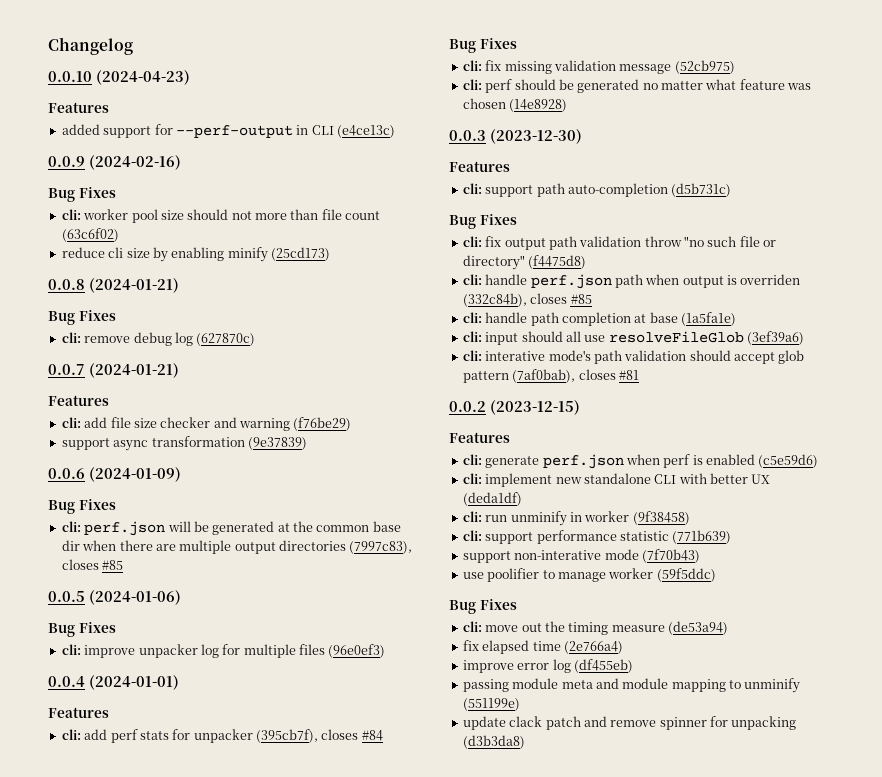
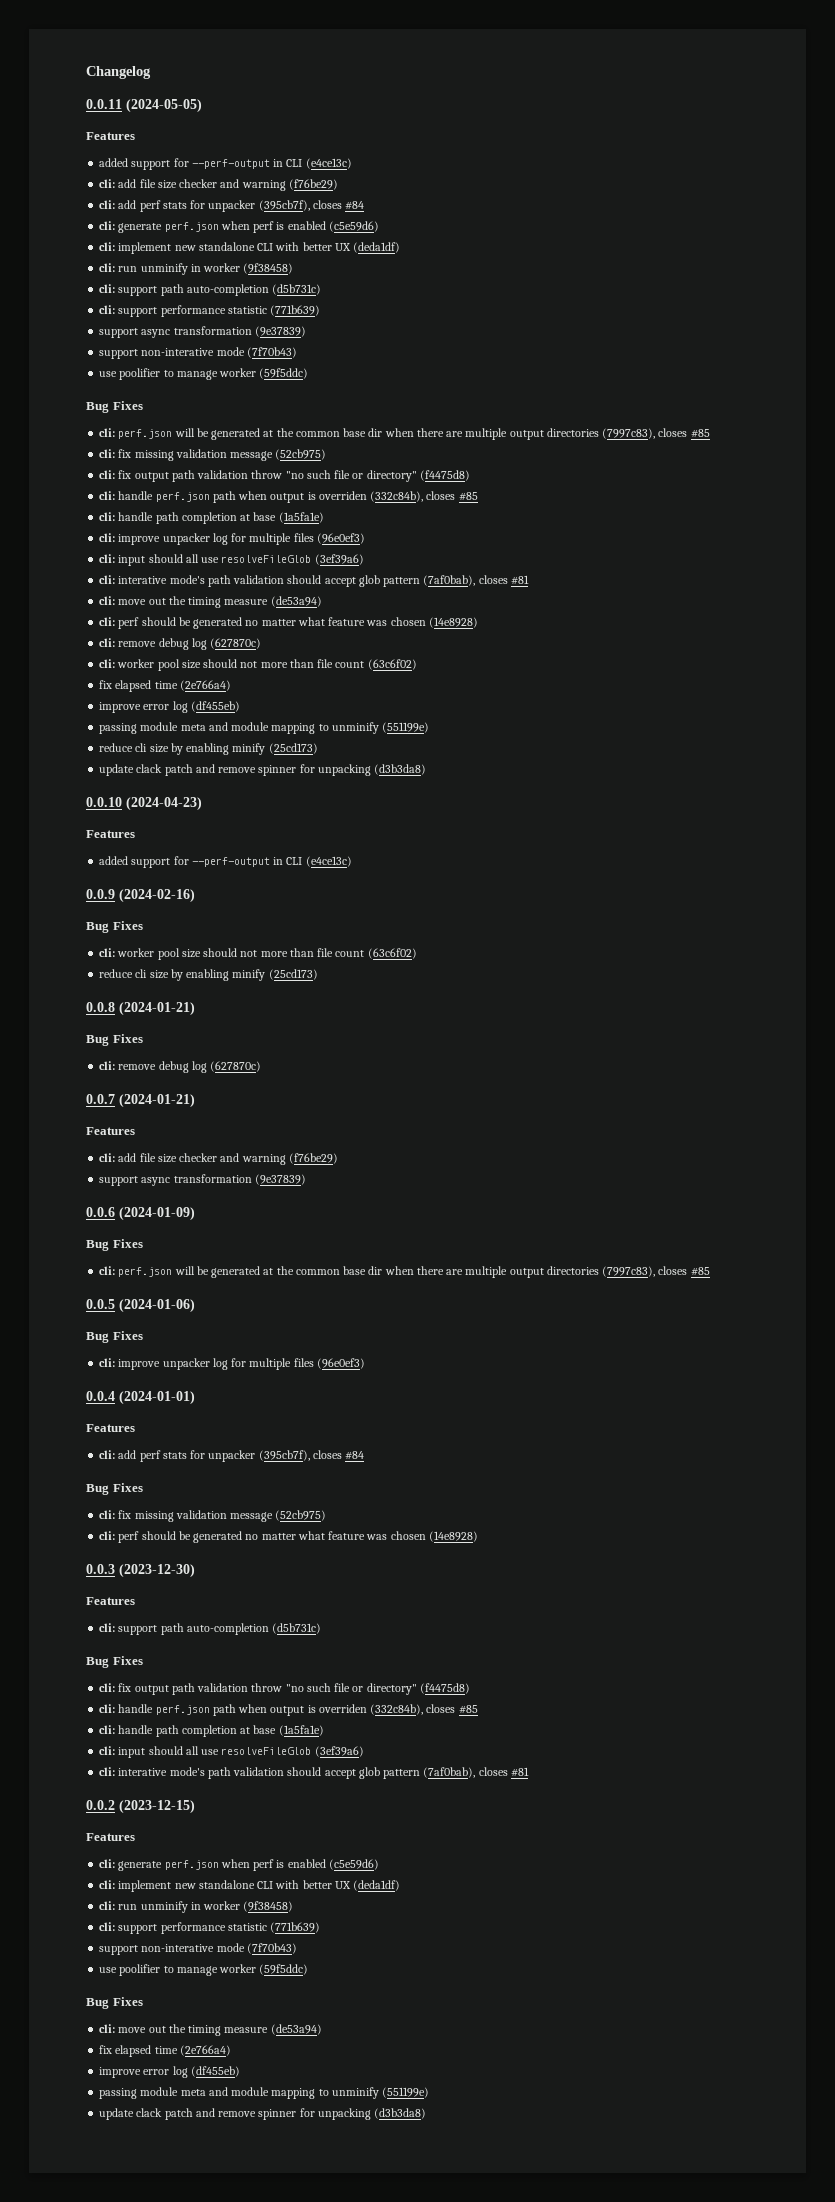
+ 0.0.11 (2024-05-05)
+ Features
+ added support for --perf-output in CLI (e4ce13c)
+ cli: add file size checker and warning (f76be29)
+ cli: add perf stats for unpacker (395cb7f), closes #84
+ cli: generate perf.json when perf is enabled (c5e59d6)
+ cli: implement new standalone CLI with better UX (deda1df)
+ cli: run unminify in worker (9f38458)
+ cli: support path auto-completion (d5b731c)
+ cli: support performance statistic (771b639)
+ support async transformation (9e37839)
+ support non-interative mode (7f70b43)
+ use poolifier to manage worker (59f5ddc)
+ Bug Fixes
+ cli: perf.json will be generated at the common base dir when there are multiple output directories (7997c83), closes #85
+ cli: fix missing validation message (52cb975)
+ cli: fix output path validation throw "no such file or directory" (f4475d8)
+ cli: handle perf.json path when output is overriden (332c84b), closes #85
+ cli: handle path completion at base (1a5fa1e)
+ cli: improve unpacker log for multiple files (96e0ef3)
+ cli: input should all use resolveFileGlob (3ef39a6)
+ cli: interative mode's path validation should accept glob pattern (7af0bab), closes #81
+ cli: move out the timing measure (de53a94)
+ cli: perf should be generated no matter what feature was chosen (14e8928)
+ cli: remove debug log (627870c)
+ cli: worker pool size should not more than file count (63c6f02)
+ fix elapsed time (2e766a4)
+ improve error log (df455eb)
+ passing module meta and module mapping to unminify (551199e)
+ reduce cli size by enabling minify (25cd173)
+ update clack patch and remove spinner for unpacking (d3b3da8)

